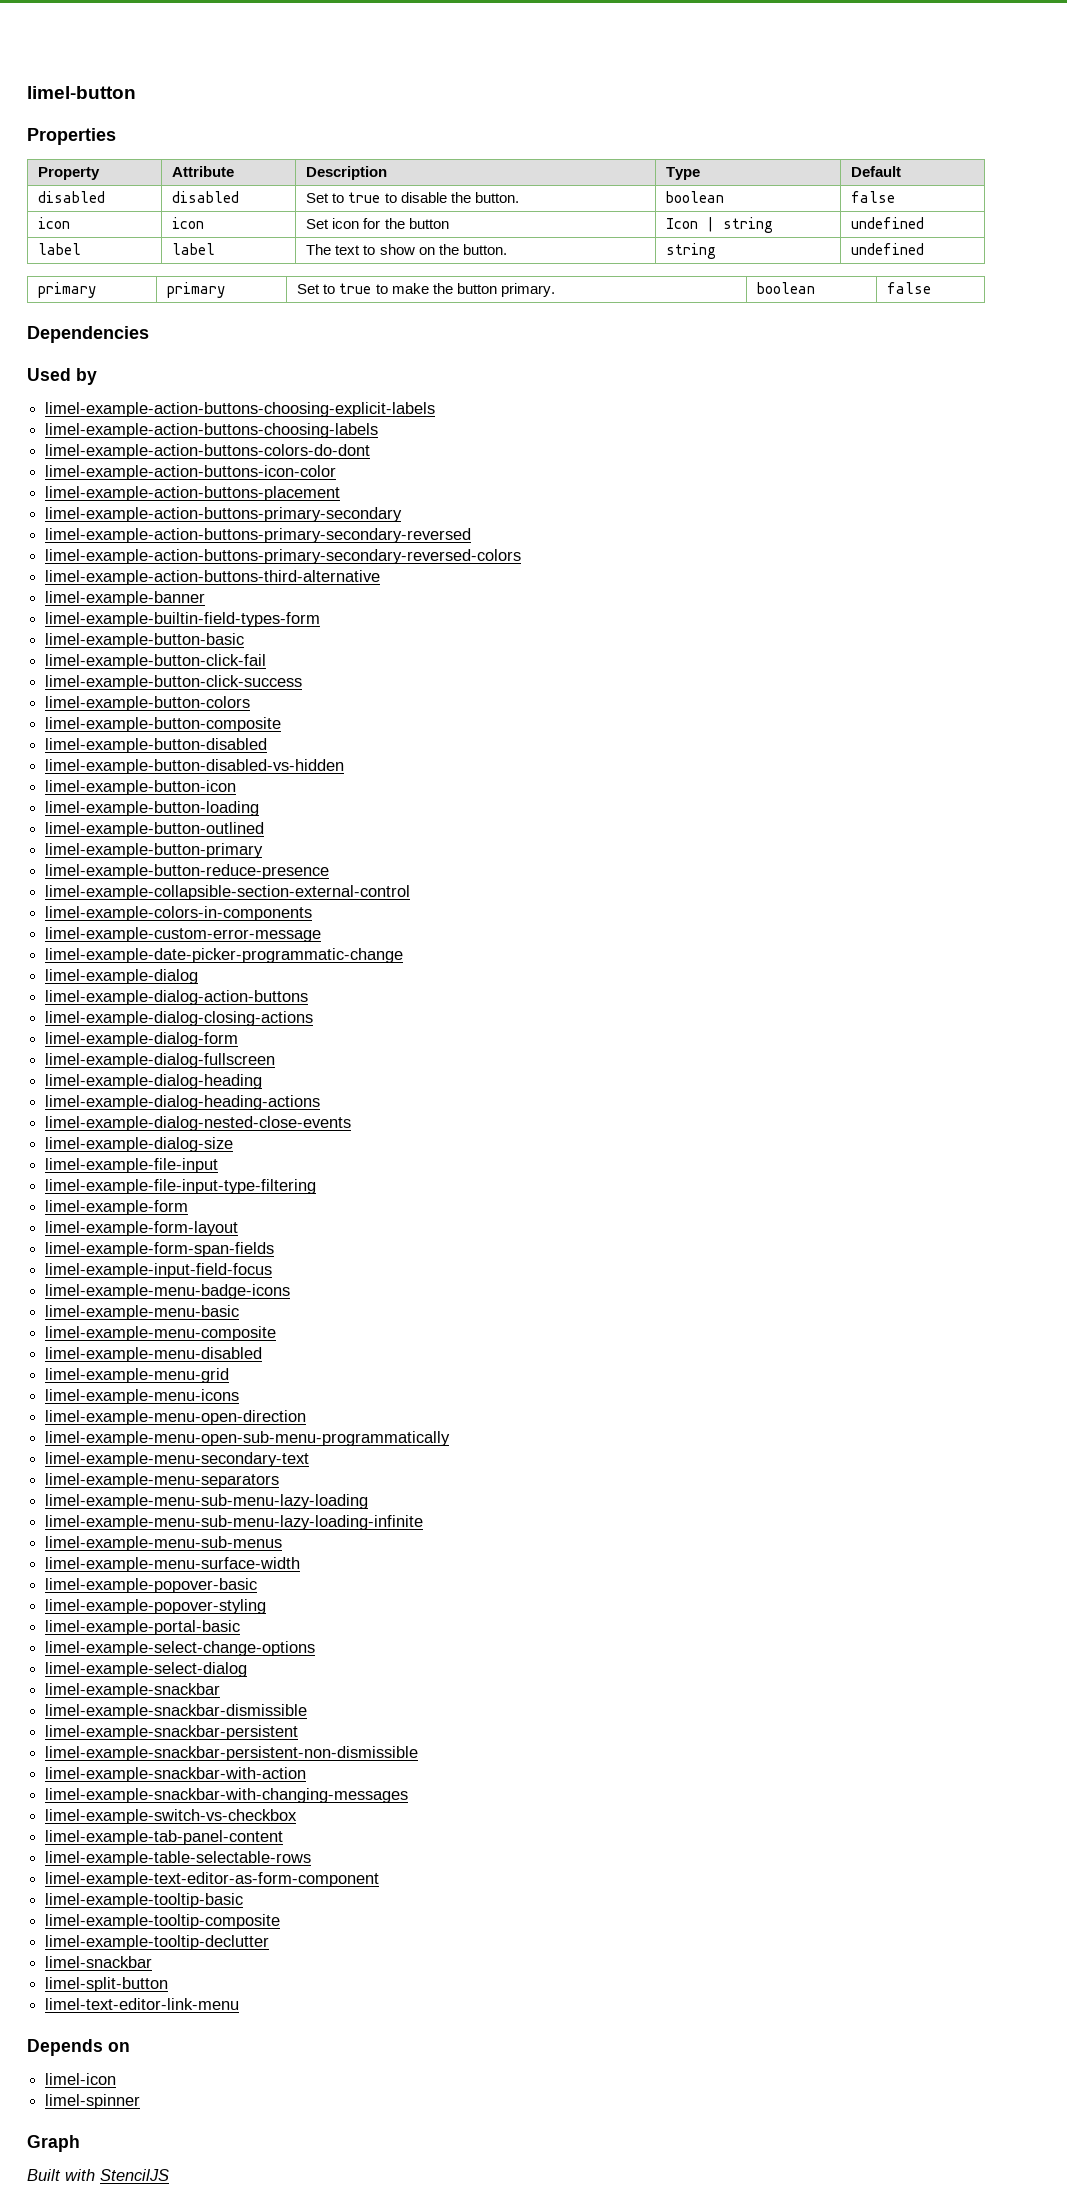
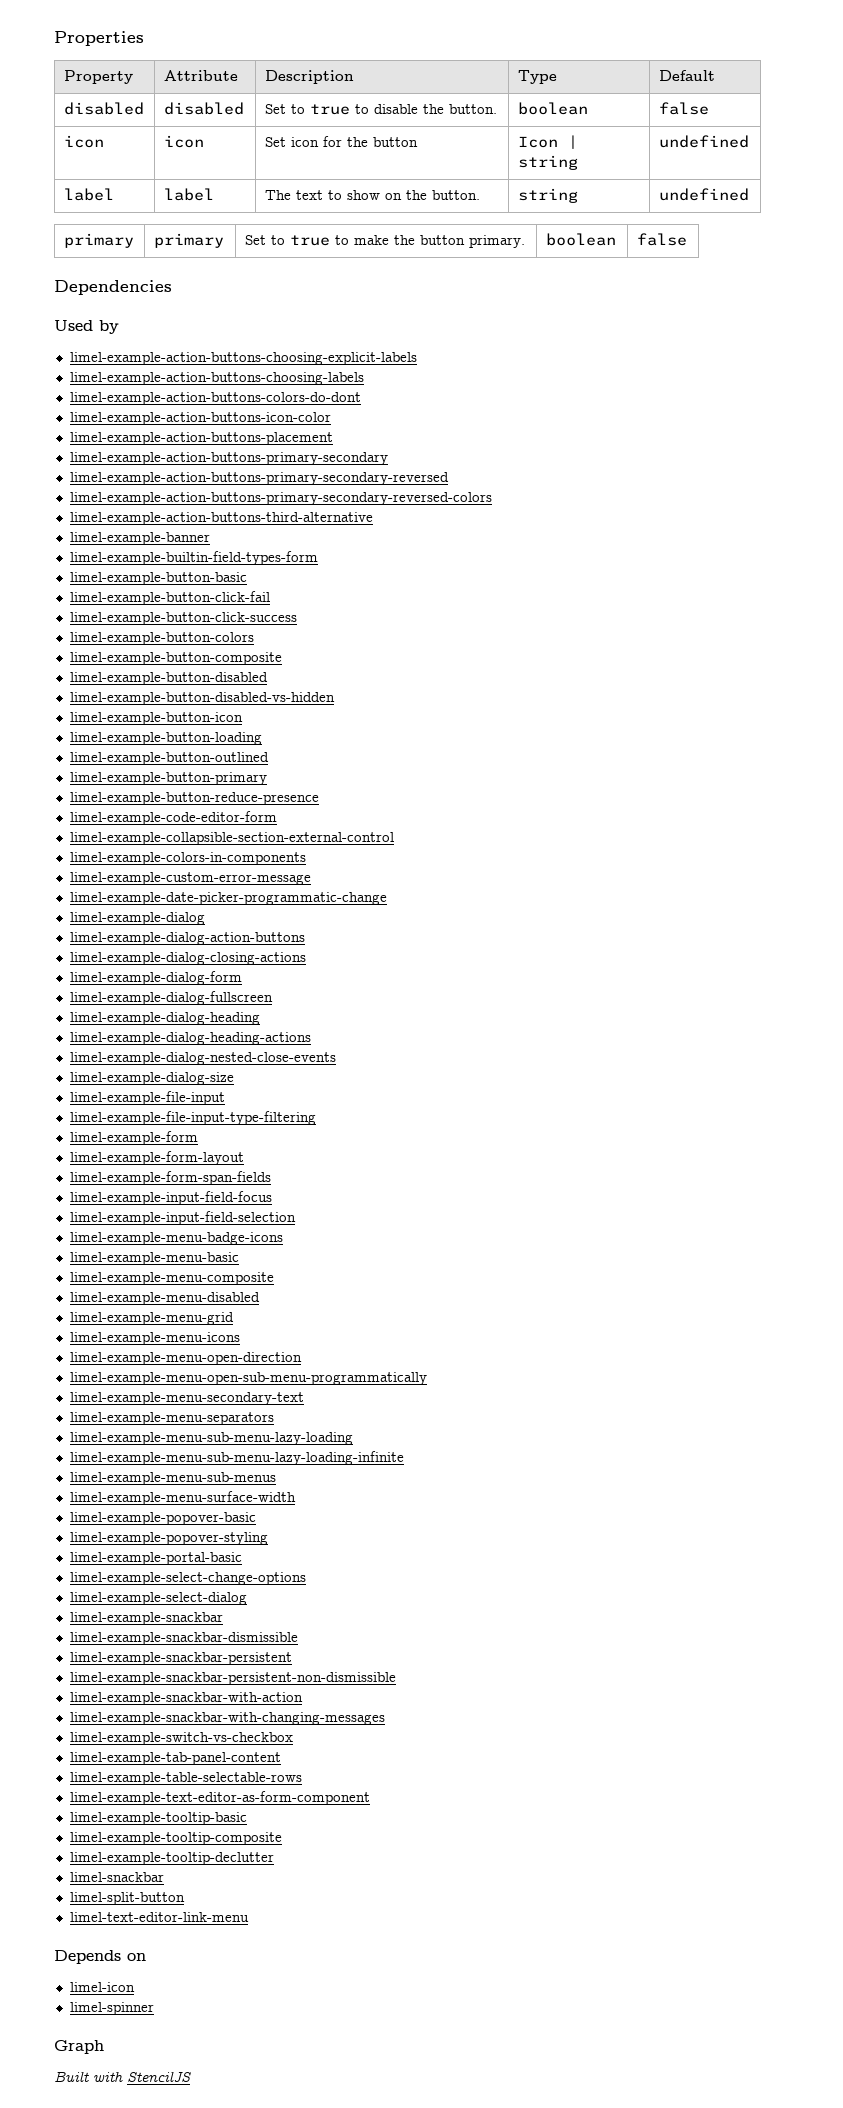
- limel-button
+ limel-example-code-editor-form
+ limel-example-input-field-selection

